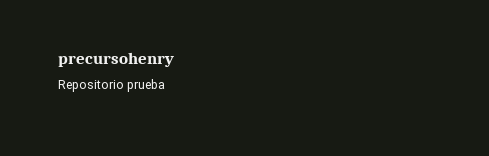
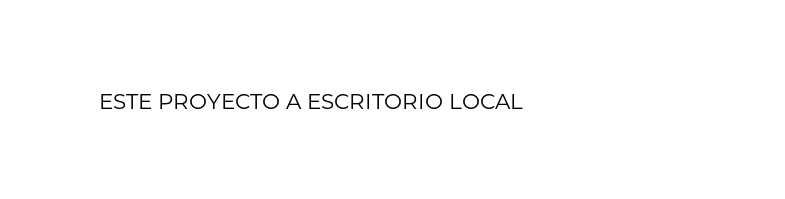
- precursohenry
- Repositorio prueba
+ ESTE PROYECTO A ESCRITORIO LOCAL

